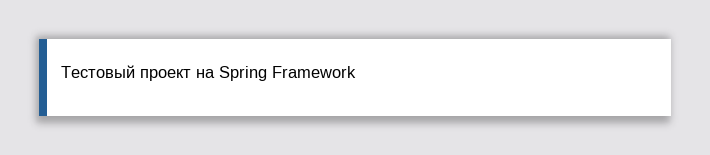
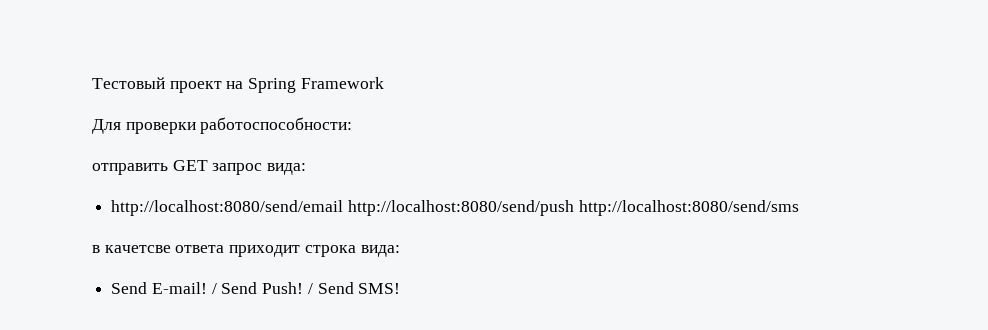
+ Для проверки работоспособности:
+ отправить GET запрос вида:
+ http://localhost:8080/send/email http://localhost:8080/send/push http://localhost:8080/send/sms
+ в качетсве ответа приходит строка вида:
+ Send E-mail! / Send Push! / Send SMS!

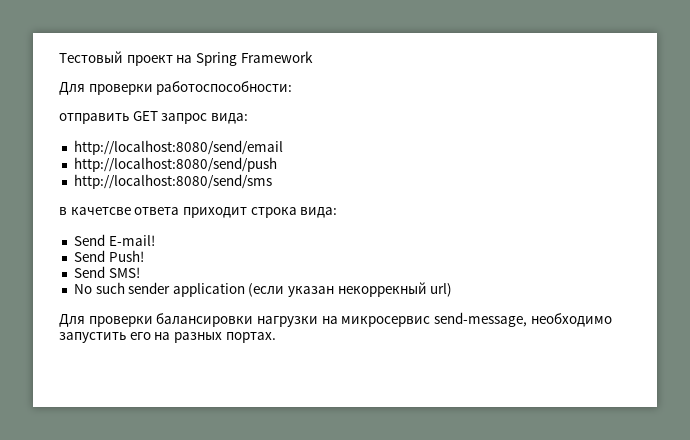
- http://localhost:8080/send/email http://localhost:8080/send/push http://localhost:8080/send/sms
+ http://localhost:8080/send/email
+ http://localhost:8080/send/push
+ http://localhost:8080/send/sms
- Send E-mail! / Send Push! / Send SMS!
+ Send E-mail!
+ Send Push!
+ Send SMS!
+ No such sender application (если указан некоррекный url)
+ Для проверки балансировки нагрузки на микросервис send-message, необходимо запустить его на разных портах.

